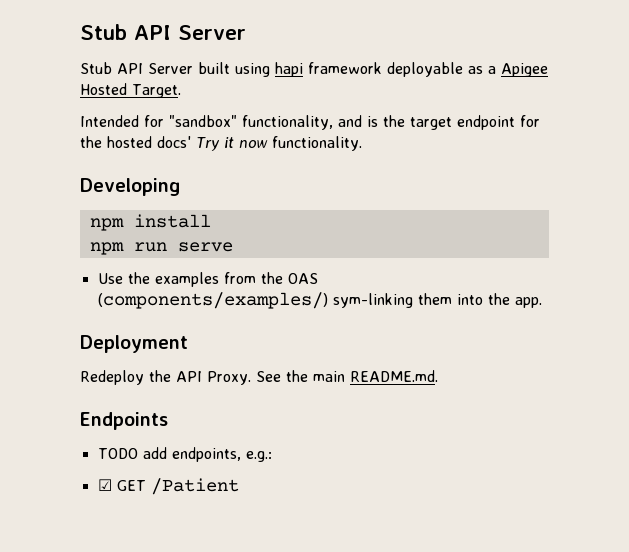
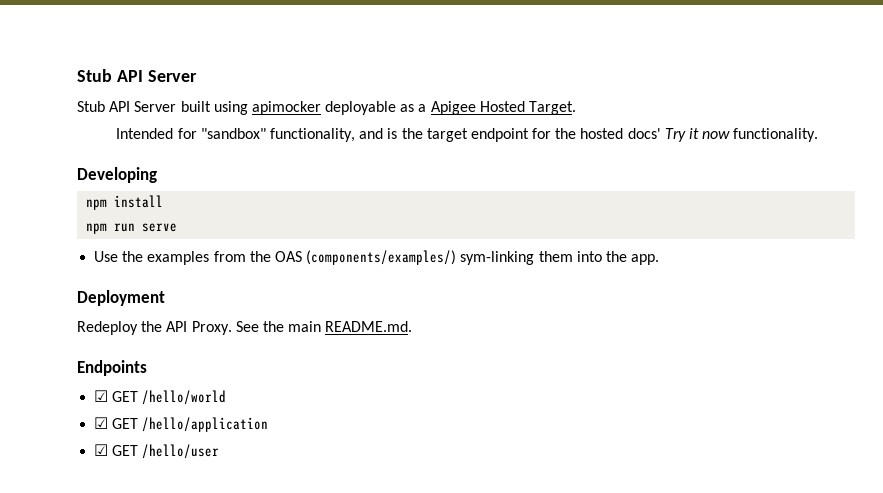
- Stub API Server built using hapi framework deployable as a Apigee Hosted Target.
+ Stub API Server built using apimocker deployable as a Apigee Hosted Target.
- TODO add endpoints, e.g.:
- ☑ GET /Patient
+ ☑ GET /hello/world
+ ☑ GET /hello/application
+ ☑ GET /hello/user

